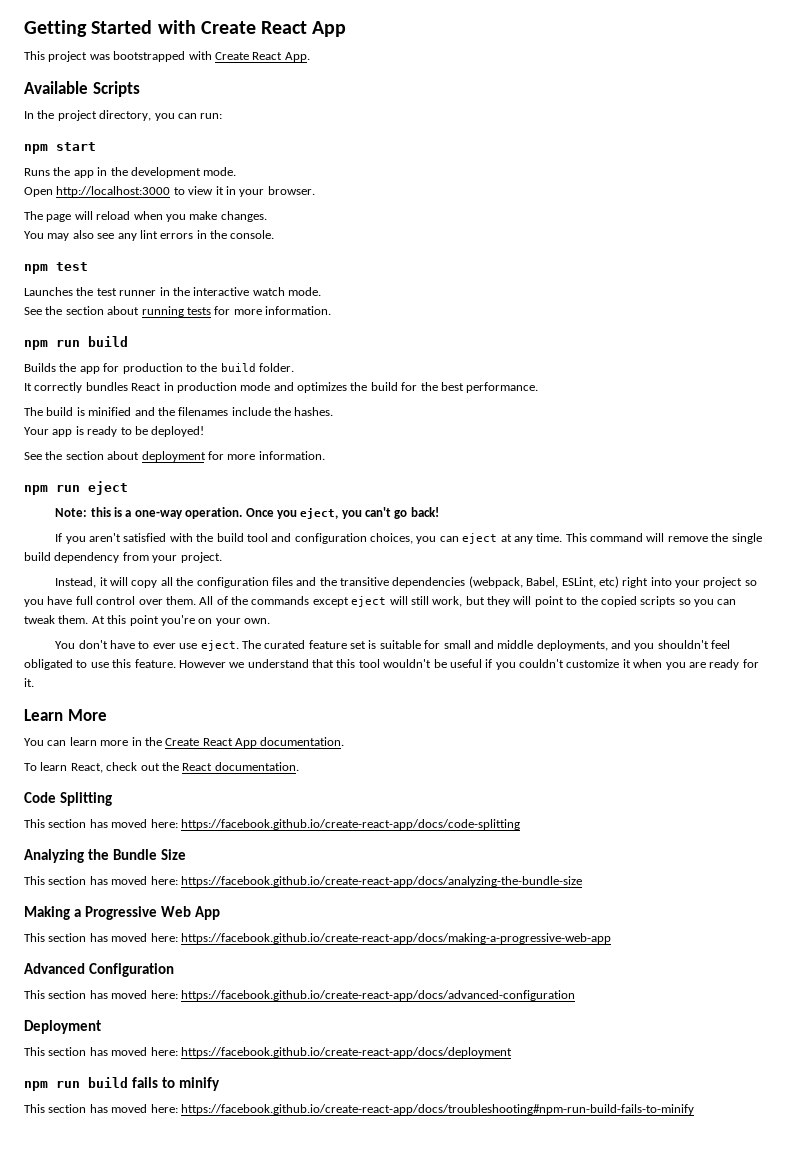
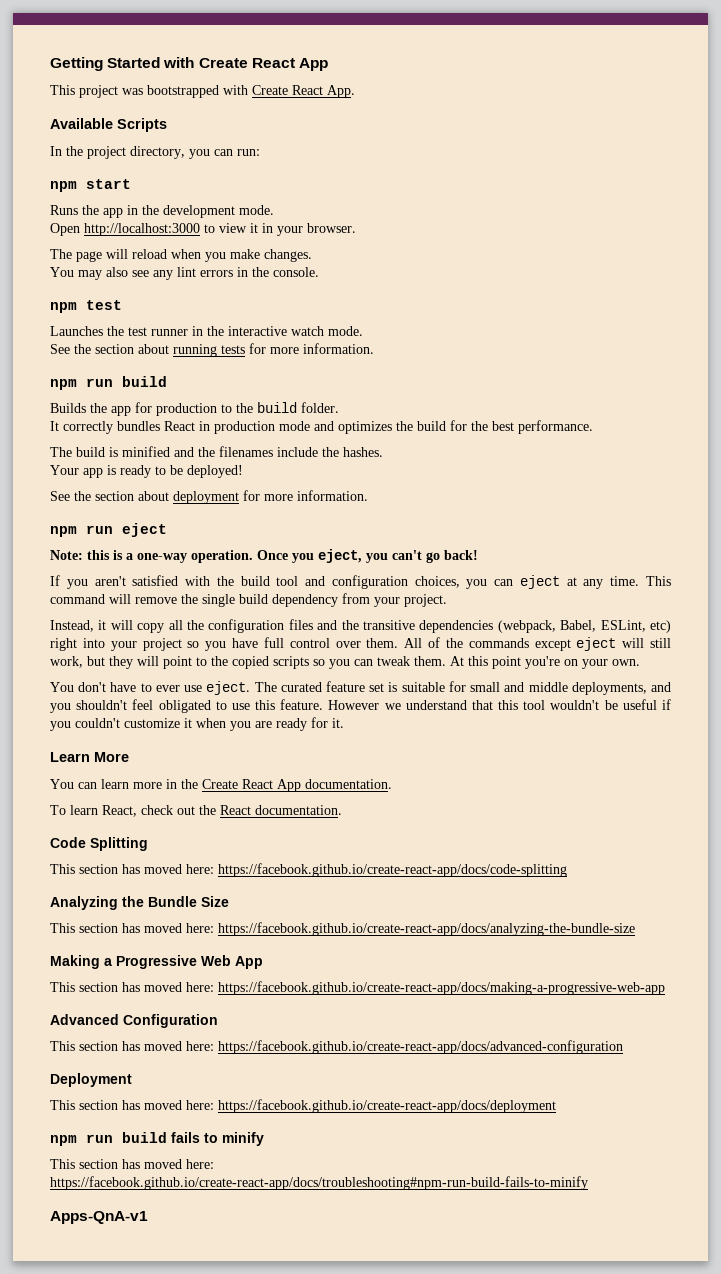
+ Apps-QnA-v1

